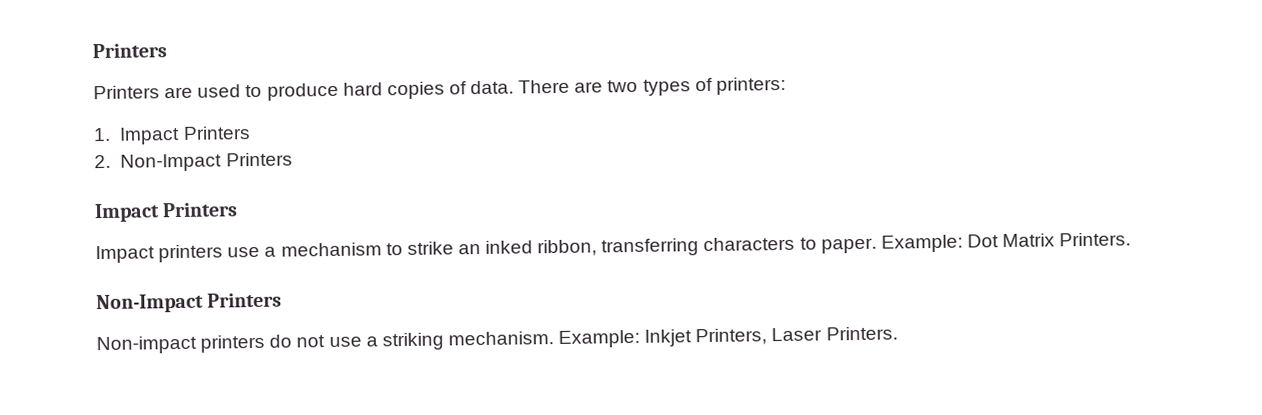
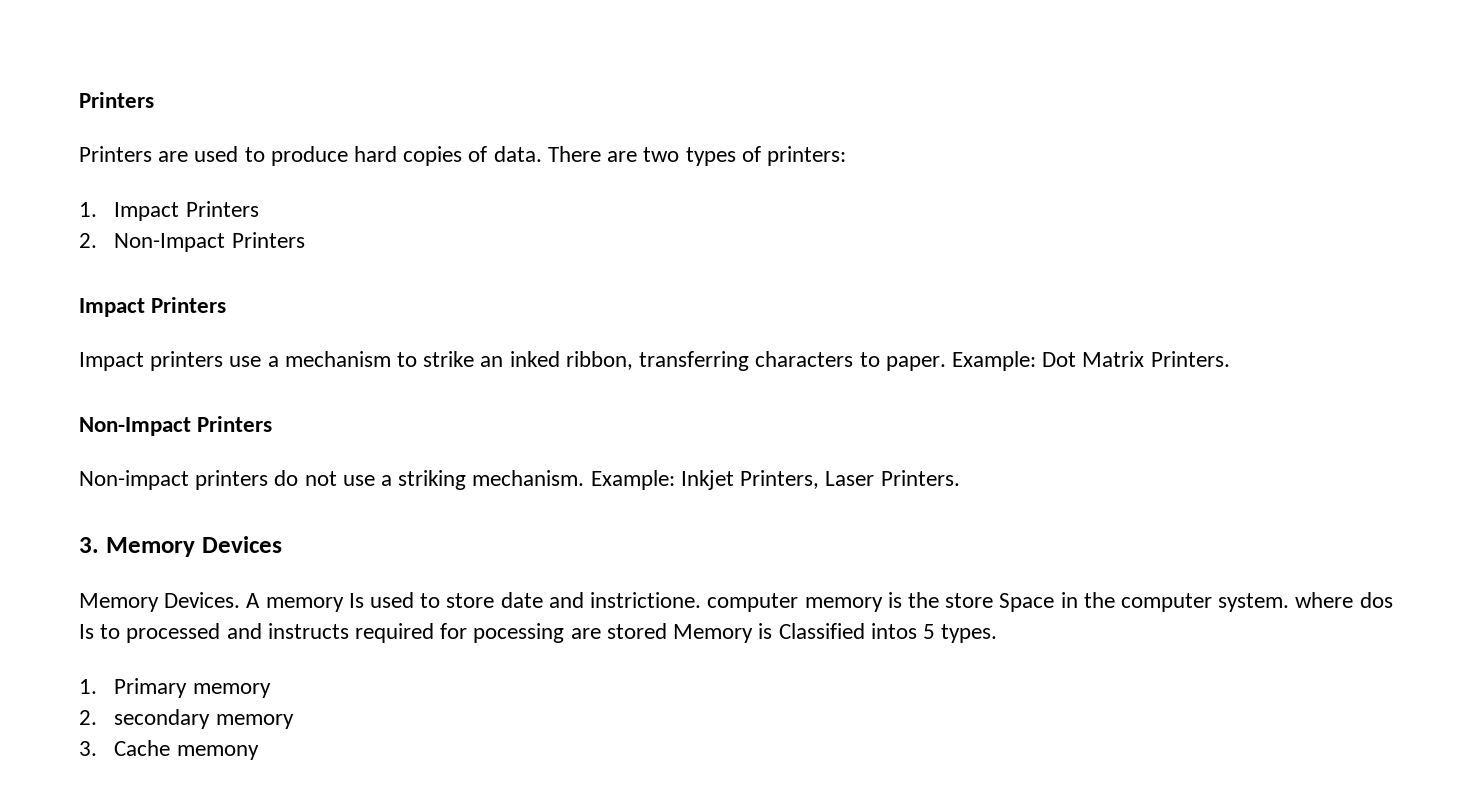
+ 3. Memory Devices
+ Memory Devices. A memory Is used to store date and instrictione. computer memory is the store Space in the computer system. where dos Is to processed and instructs required for pocessing are stored Memory is Classified intos 5 types.
+ 1. Primary memory
+ 2. secondary memory
+ 3. Cache memony

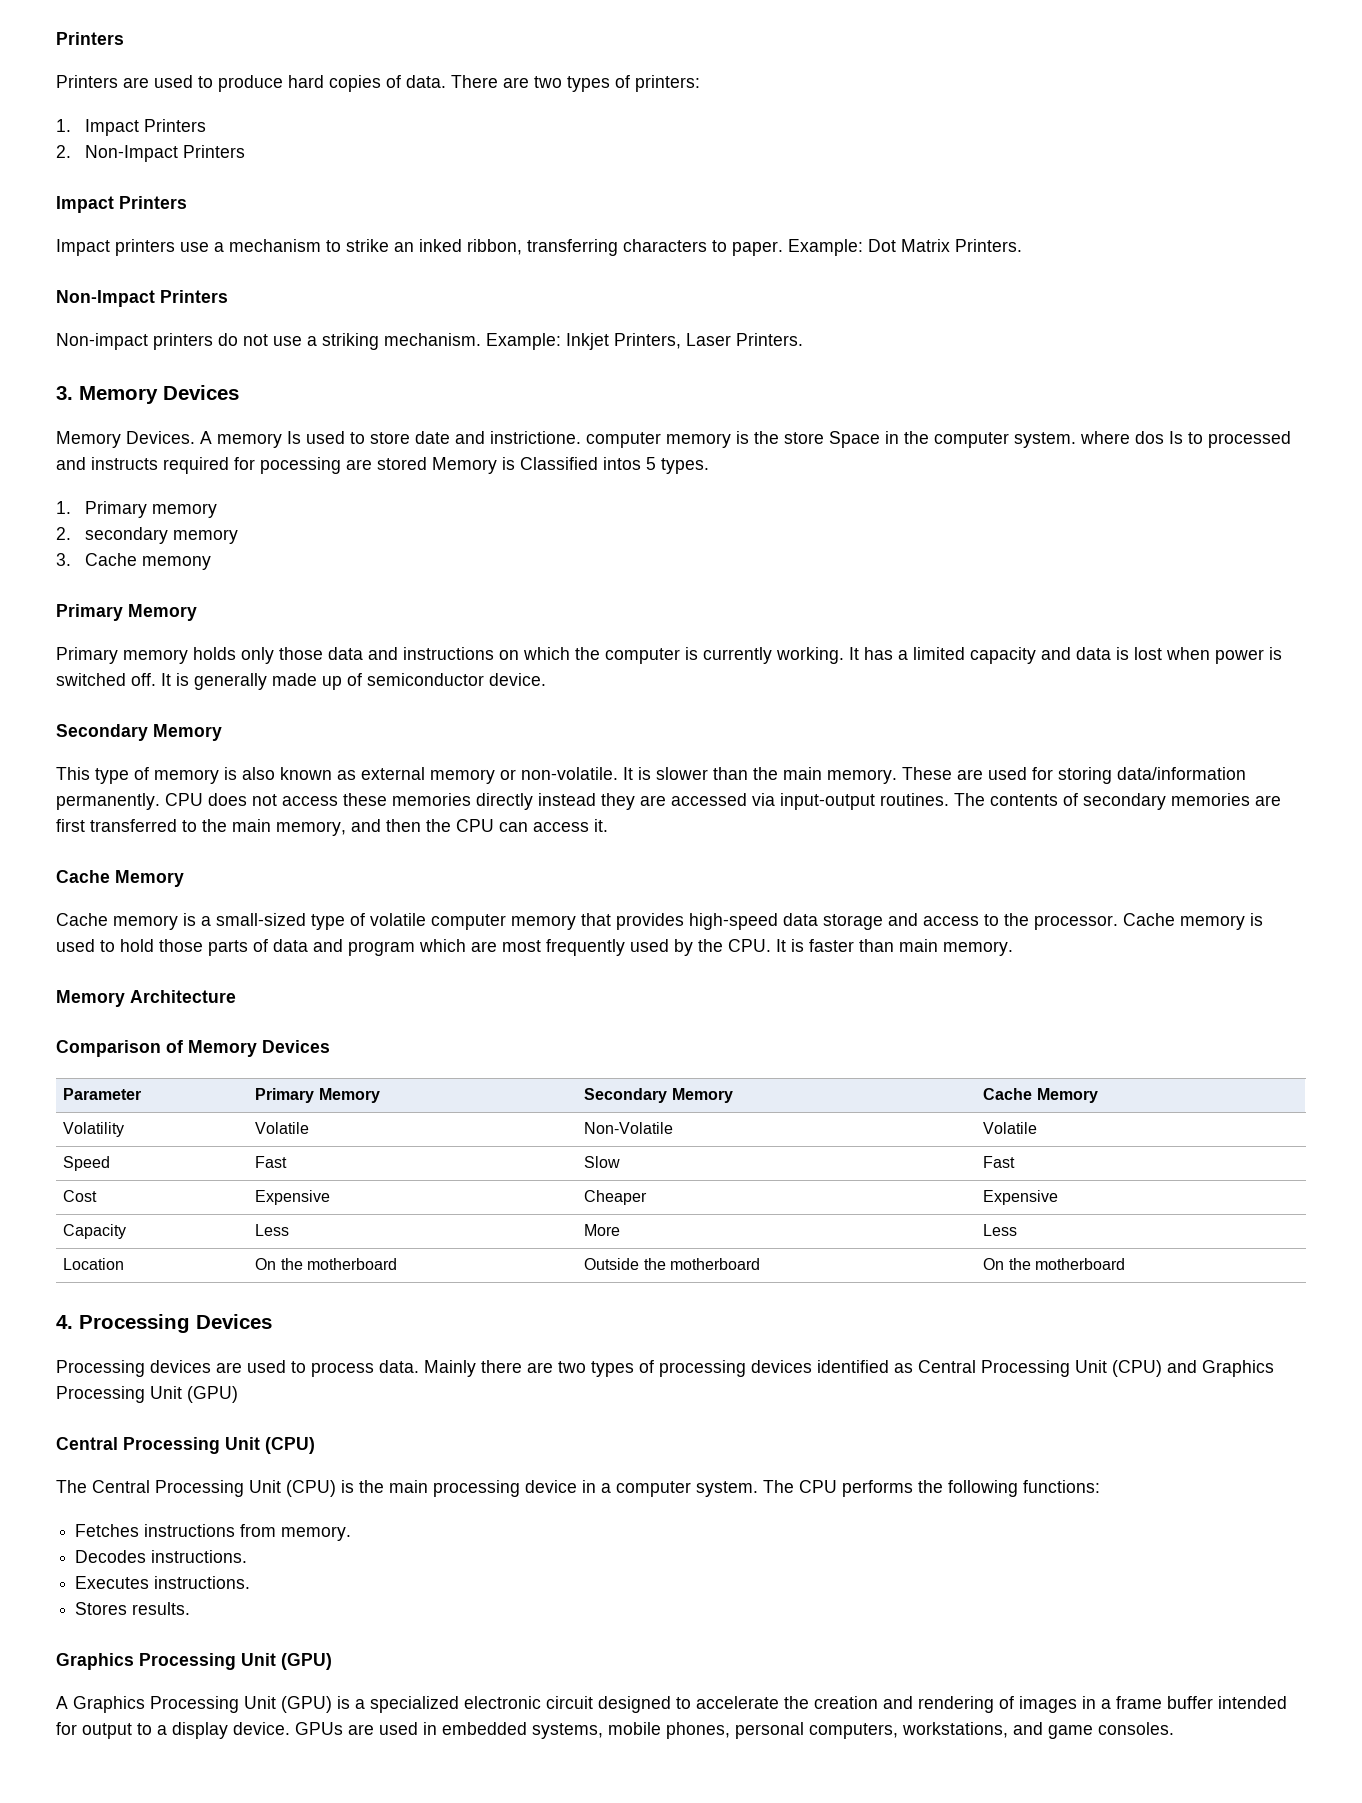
  3. Cache memony
+ Primary Memory
+ Primary memory holds only those data and instructions on which the computer is currently working. It has a limited capacity and data is lost when power is switched off. It is generally made up of semiconductor device.
+ Secondary Memory
+ This type of memory is also known as external memory or non-volatile. It is slower than the main memory. These are used for storing data/information permanently. CPU does not access these memories directly instead they are accessed via input-output routines. The contents of secondary memories are first transferred to the main memory, and then the CPU can access it.
+ Cache Memory
+ Cache memory is a small-sized type of volatile computer memory that provides high-speed data storage and access to the processor. Cache memory is used to hold those parts of data and program which are most frequently used by the CPU. It is faster than main memory.
+ Memory Architecture
+ Comparison of Memory Devices
+ Parameter | Primary Memory | Secondary Memory | Cache Memory
+ Volatility | Volatile | Non-Volatile | Volatile
+ Speed | Fast | Slow | Fast
+ Cost | Expensive | Cheaper | Expensive
+ Capacity | Less | More | Less
+ Location | On the motherboard | Outside the motherboard | On the motherboard
+ 4. Processing Devices
+ Processing devices are used to process data. Mainly there are two types of processing devices identified as Central Processing Unit (CPU) and Graphics Processing Unit (GPU)
+ Central Processing Unit (CPU)
+ The Central Processing Unit (CPU) is the main processing device in a computer system. The CPU performs the following functions:
+ Fetches instructions from memory.
+ Decodes instructions.
+ Executes instructions.
+ Stores results.
+ Graphics Processing Unit (GPU)
+ A Graphics Processing Unit (GPU) is a specialized electronic circuit designed to accelerate the creation and rendering of images in a frame buffer intended for output to a display device. GPUs are used in embedded systems, mobile phones, personal computers, workstations, and game consoles.

